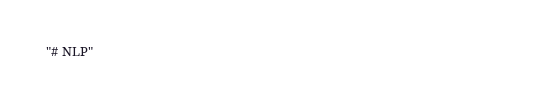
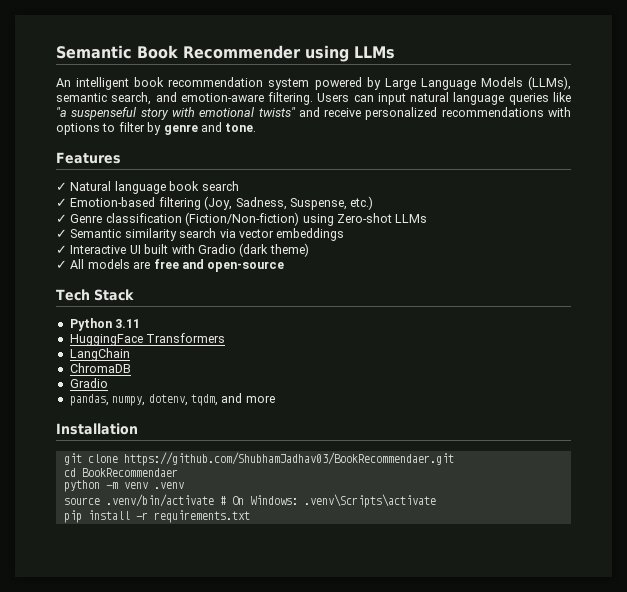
- "# NLP"
+ Semantic Book Recommender using LLMs
+ An intelligent book recommendation system powered by Large Language Models (LLMs), semantic search, and emotion-aware filtering. Users can input natural language queries like "a suspenseful story with emotional twists" and receive personalized recommendations with options to filter by genre and tone.
+ Features
+ ✓ Natural language book search
+ ✓ Emotion-based filtering (Joy, Sadness, Suspense, etc.)
+ ✓ Genre classification (Fiction/Non-fiction) using Zero-shot LLMs
+ ✓ Semantic similarity search via vector embeddings
+ ✓ Interactive UI built with Gradio (dark theme)
+ ✓ All models are free and open-source
+ Tech Stack
+ Python 3.11
+ HuggingFace Transformers
+ LangChain
+ ChromaDB
+ Gradio
+ pandas, numpy, dotenv, tqdm, and more
+ Installation
+ git clone https://github.com/ShubhamJadhav03/BookRecommendaer.git
+ cd BookRecommendaer
+ python -m venv .venv
+ source .venv/bin/activate # On Windows: .venv\Scripts\activate
+ pip install -r requirements.txt

